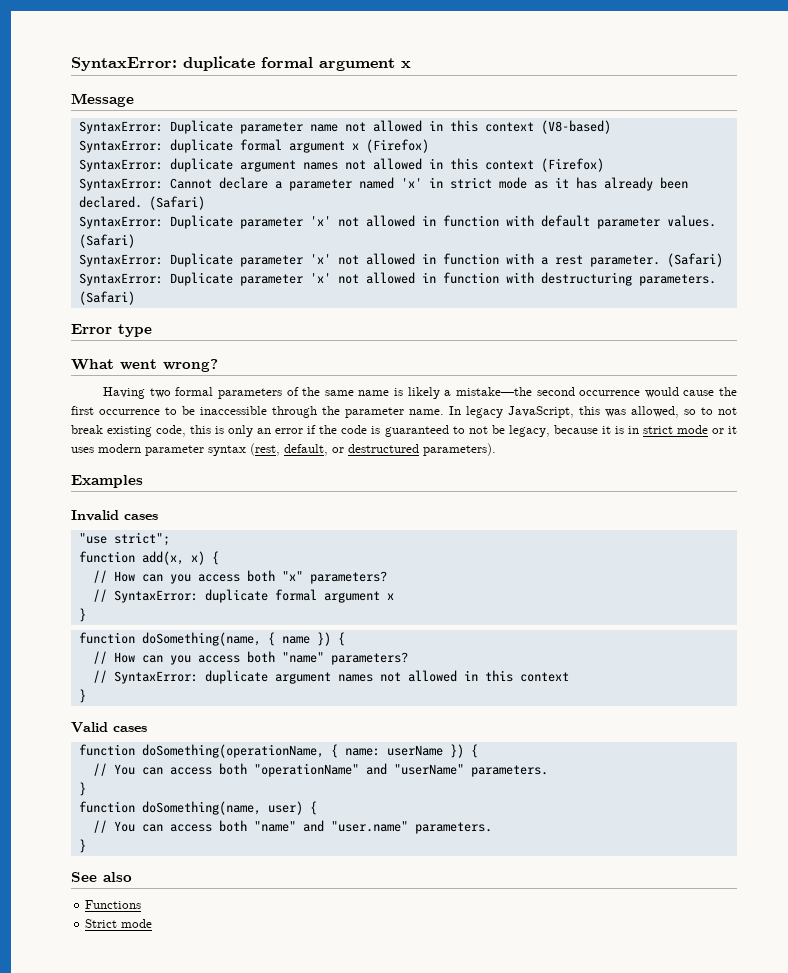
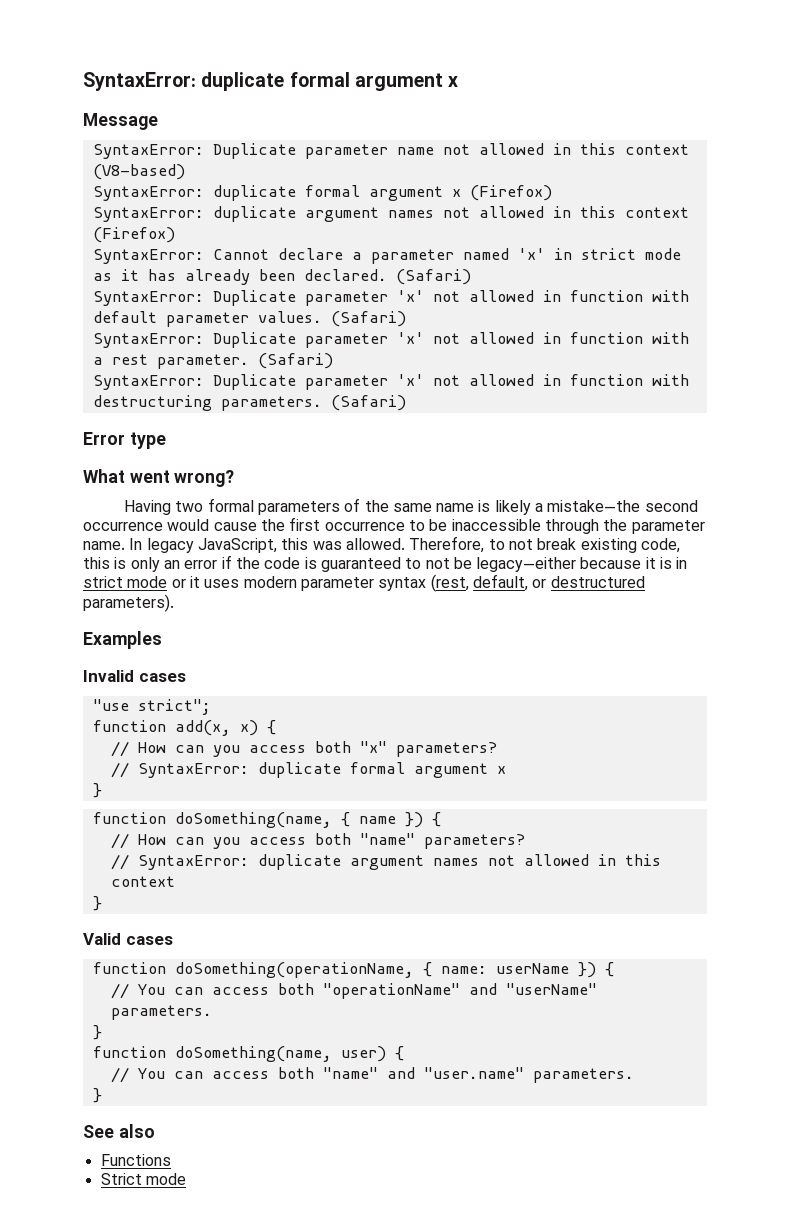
- In legacy JavaScript, this was allowed, so to not break existing code, this is only an error if the code is guaranteed to not be legacy, because it is in strict mode or it uses modern parameter syntax (rest, default, or destructured parameters).
+ In legacy JavaScript, this was allowed. Therefore, to not break existing code, this is only an error if the code is guaranteed to not be legacy—either because it is in strict mode or it uses modern parameter syntax (rest, default, or destructured parameters).

